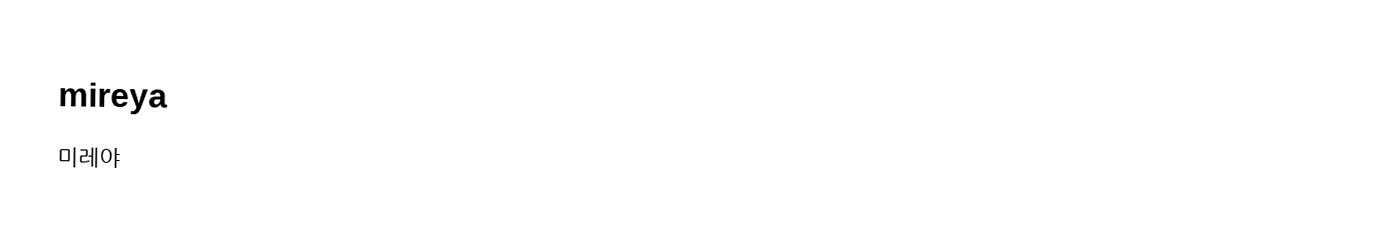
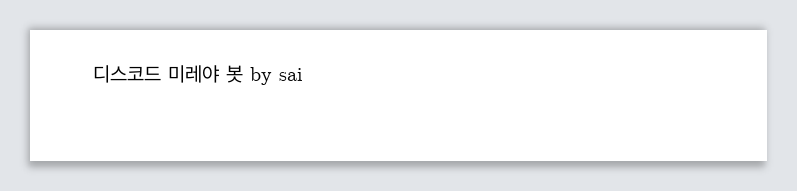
- mireya
- 미레야
+ 디스코드 미레야 봇 by sai

